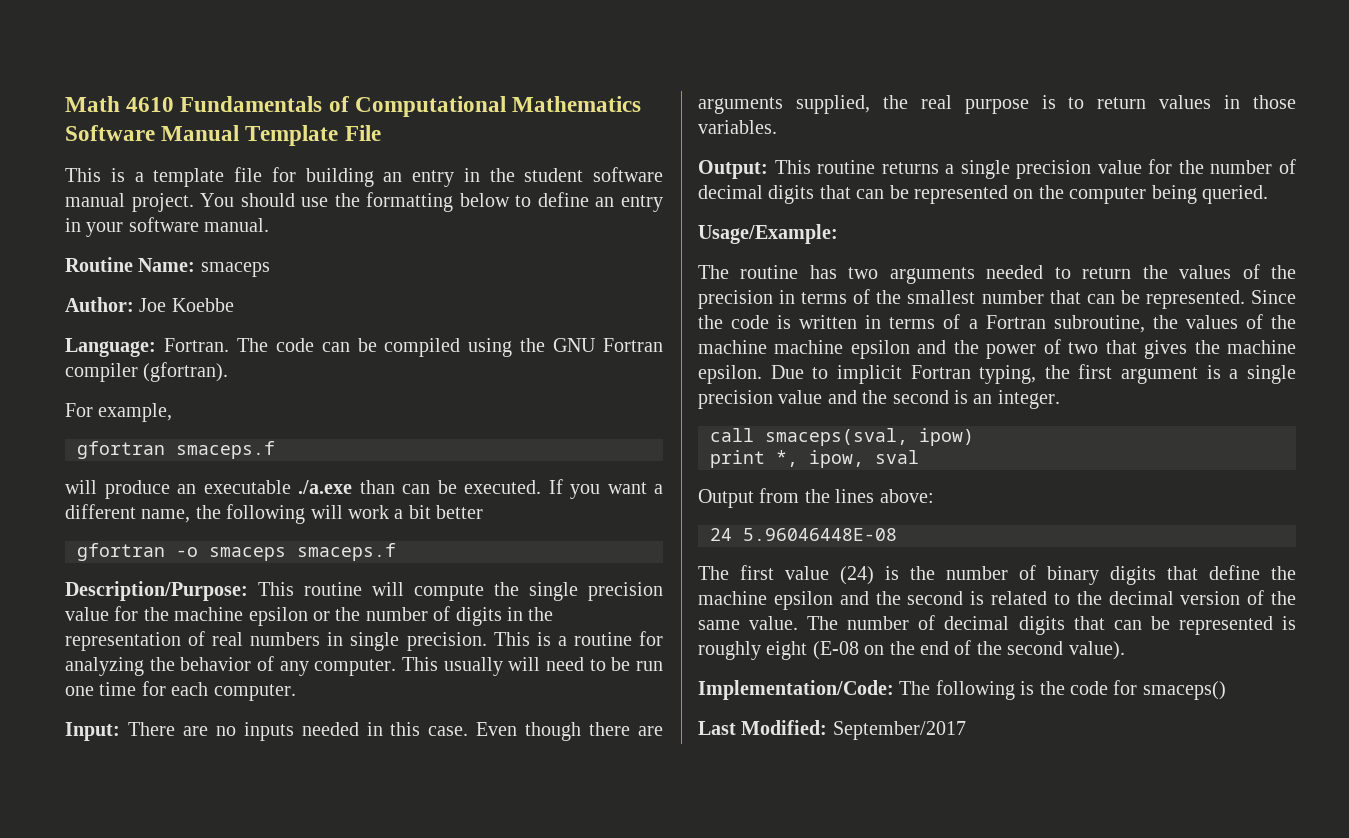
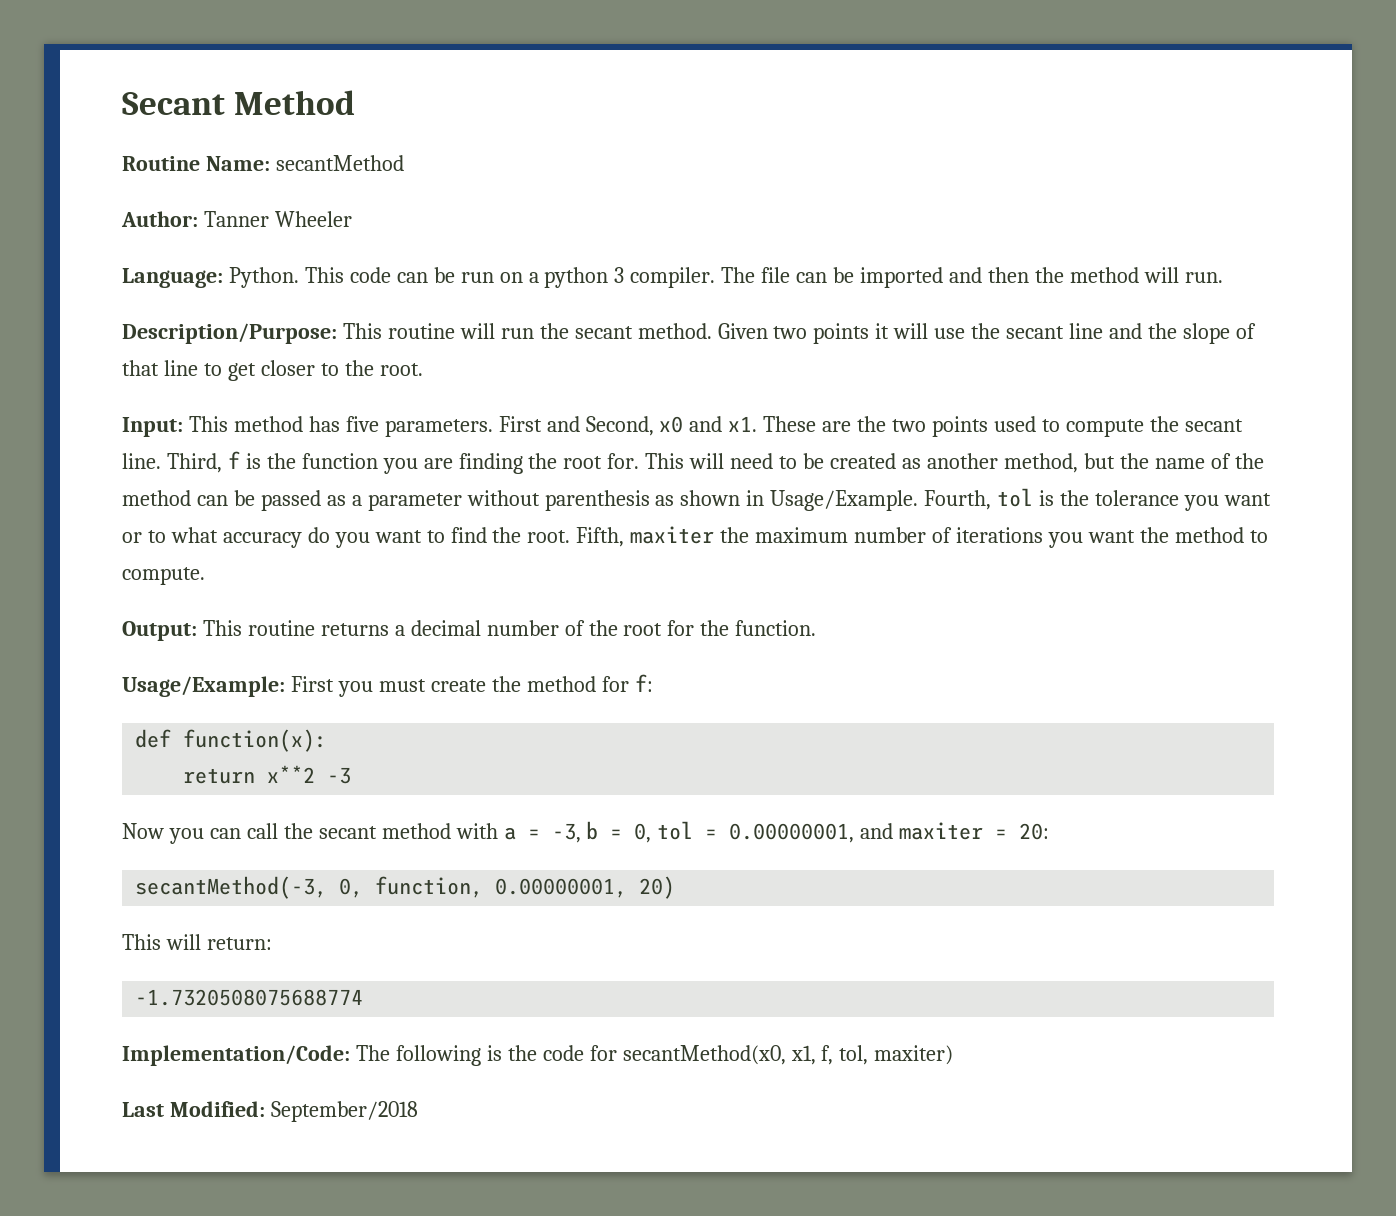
- Math 4610 Fundamentals of Computational Mathematics Software Manual Template File
- This is a template file for building an entry in the student software manual project. You should use the formatting below to define an entry in your software manual.
+ Secant Method
- Routine Name: smaceps
+ Routine Name: secantMethod
- Author: Joe Koebbe
+ Author: Tanner Wheeler
- Language: Fortran. The code can be compiled using the GNU Fortran compiler (gfortran).
- For example,
- gfortran smaceps.f
- will produce an executable ./a.exe than can be executed. If you want a different name, the following will work a bit better
- gfortran -o smaceps smaceps.f
- Description/Purpose: This routine will compute the single precision value for the machine epsilon or the number of digits in the representation of real numbers in single precision. This is a routine for analyzing the behavior of any computer. This usually will need to be run one time for each computer.
- Input: There are no inputs needed in this case. Even though there are arguments supplied, the real purpose is to return values in those variables.
+ Language: Python. This code can be run on a python 3 compiler. The file can be imported and then the method will run.
+ Description/Purpose: This routine will run the secant method. Given two points it will use the secant line and the slope of that line to get closer to the root.
+ Input: This method has five parameters. First and Second, x0 and x1. These are the two points used to compute the secant line. Third, f is the function you are finding the root for. This will need to be created as another method, but the name of the method can be passed as a parameter without parenthesis as shown in Usage/Example. Fourth, tol is the tolerance you want or to what accuracy do you want to find the root. Fifth, maxiter the maximum number of iterations you want the method to compute.
- Output: This routine returns a single precision value for the number of decimal digits that can be represented on the computer being queried.
- Usage/Example:
- The routine has two arguments needed to return the values of the precision in terms of the smallest number that can be represented. Since the code is written in terms of a Fortran subroutine, the values of the machine machine epsilon and the power of two that gives the machine epsilon. Due to implicit Fortran typing, the first argument is a single precision value and the second is an integer.
- call smaceps(sval, ipow)
- print *, ipow, sval
- Output from the lines above:
- 24 5.96046448E-08
- The first value (24) is the number of binary digits that define the machine epsilon and the second is related to the decimal version of the same value. The number of decimal digits that can be represented is roughly eight (E-08 on the end of the second value).
+ Output: This routine returns a decimal number of the root for the function.
+ Usage/Example: First you must create the method for f:
+ def function(x):
+ return x**2 -3
+ Now you can call the secant method with a = -3, b = 0, tol = 0.00000001, and maxiter = 20:
+ secantMethod(-3, 0, function, 0.00000001, 20)
+ This will return:
+ -1.7320508075688774
- Implementation/Code: The following is the code for smaceps()
+ Implementation/Code: The following is the code for secantMethod(x0, x1, f, tol, maxiter)
- Last Modified: September/2017
+ Last Modified: September/2018

